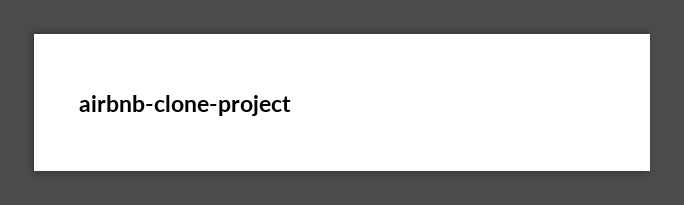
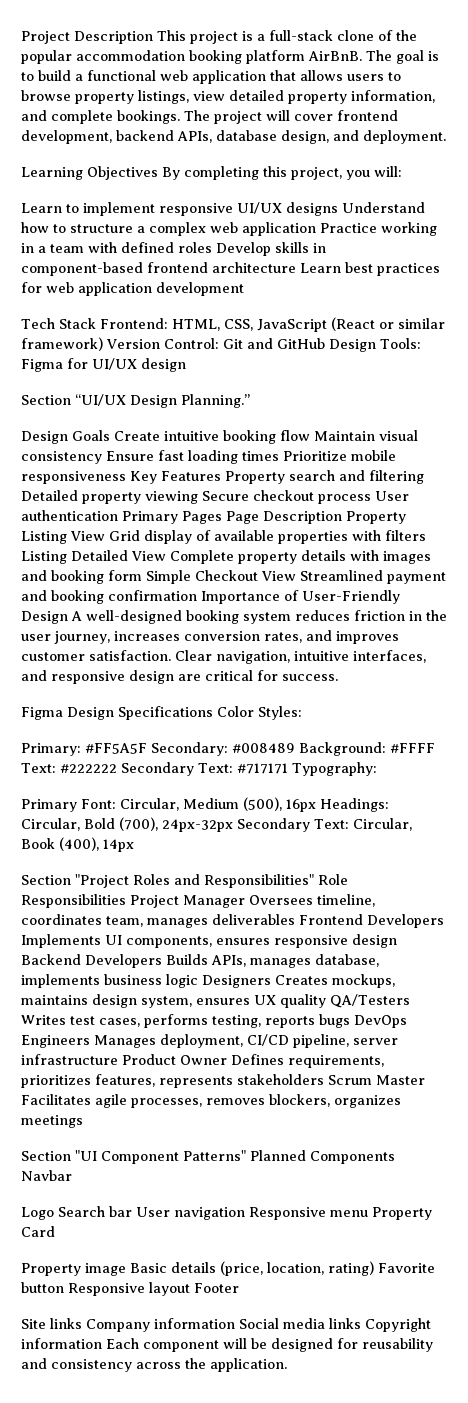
- airbnb-clone-project
+ Project Description This project is a full-stack clone of the popular accommodation booking platform AirBnB. The goal is to build a functional web application that allows users to browse property listings, view detailed property information, and complete bookings. The project will cover frontend development, backend APIs, database design, and deployment.
+ Learning Objectives By completing this project, you will:
+ Learn to implement responsive UI/UX designs Understand how to structure a complex web application Practice working in a team with defined roles Develop skills in component-based frontend architecture Learn best practices for web application development
+ Tech Stack Frontend: HTML, CSS, JavaScript (React or similar framework) Version Control: Git and GitHub Design Tools: Figma for UI/UX design
+ Section “UI/UX Design Planning.”
+ Design Goals Create intuitive booking flow Maintain visual consistency Ensure fast loading times Prioritize mobile responsiveness Key Features Property search and filtering Detailed property viewing Secure checkout process User authentication Primary Pages Page Description Property Listing View Grid display of available properties with filters Listing Detailed View Complete property details with images and booking form Simple Checkout View Streamlined payment and booking confirmation Importance of User-Friendly Design A well-designed booking system reduces friction in the user journey, increases conversion rates, and improves customer satisfaction. Clear navigation, intuitive interfaces, and responsive design are critical for success.
+ Figma Design Specifications Color Styles:
+ Primary: #FF5A5F Secondary: #008489 Background: #FFFF Text: #222222 Secondary Text: #717171 Typography:
+ Primary Font: Circular, Medium (500), 16px Headings: Circular, Bold (700), 24px-32px Secondary Text: Circular, Book (400), 14px
+ Section "Project Roles and Responsibilities" Role Responsibilities Project Manager Oversees timeline, coordinates team, manages deliverables Frontend Developers Implements UI components, ensures responsive design Backend Developers Builds APIs, manages database, implements business logic Designers Creates mockups, maintains design system, ensures UX quality QA/Testers Writes test cases, performs testing, reports bugs DevOps Engineers Manages deployment, CI/CD pipeline, server infrastructure Product Owner Defines requirements, prioritizes features, represents stakeholders Scrum Master Facilitates agile processes, removes blockers, organizes meetings
+ Section "UI Component Patterns" Planned Components Navbar
+ Logo Search bar User navigation Responsive menu Property Card
+ Property image Basic details (price, location, rating) Favorite button Responsive layout Footer
+ Site links Company information Social media links Copyright information Each component will be designed for reusability and consistency across the application.

